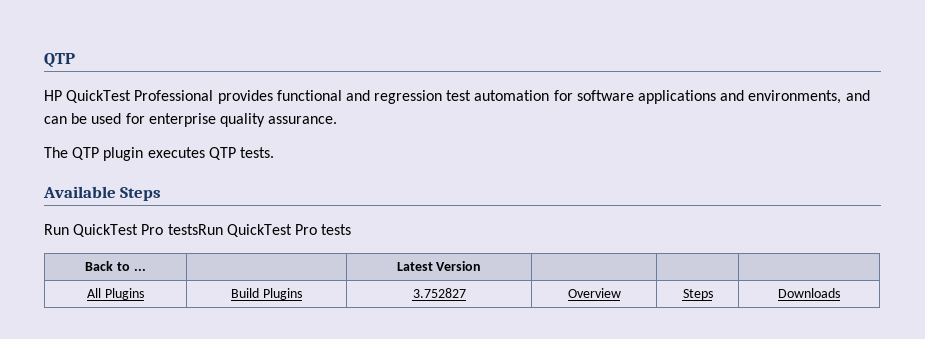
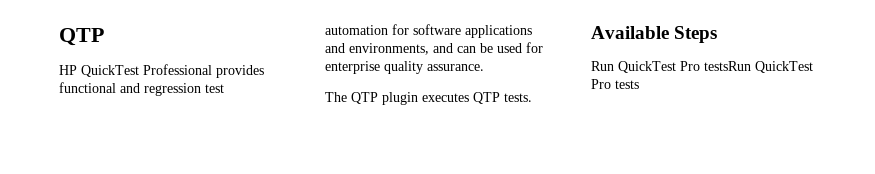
- Back to ... | | Latest Version | | |
- All Plugins | Build Plugins | 3.752827 | Overview | Steps | Downloads

